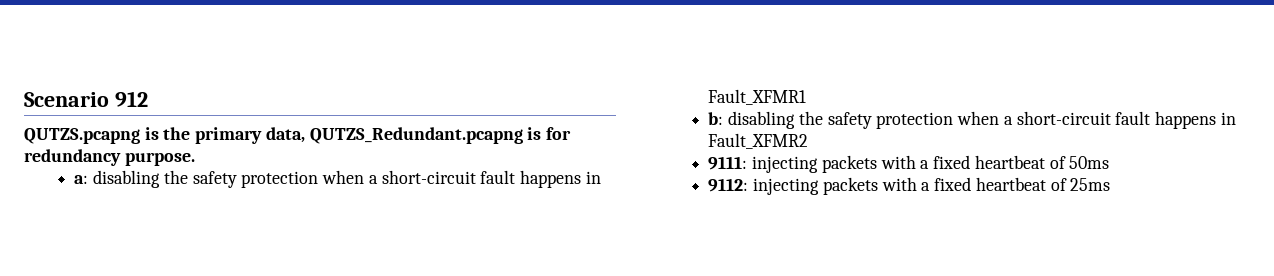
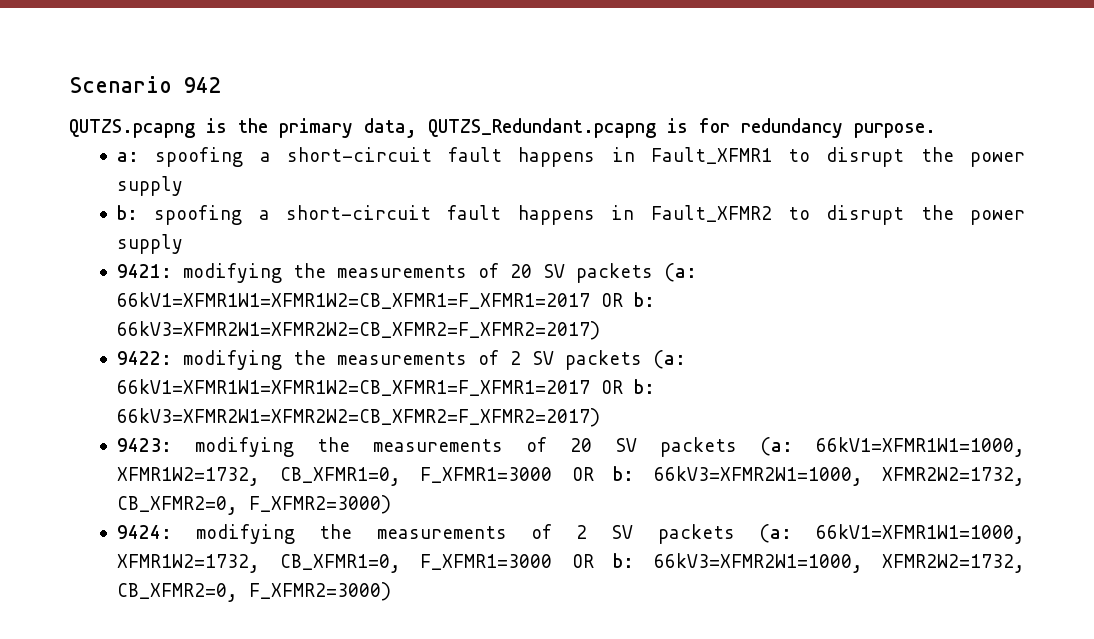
- Scenario 912
+ Scenario 942
- a: disabling the safety protection when a short-circuit fault happens in Fault_XFMR1
- b: disabling the safety protection when a short-circuit fault happens in Fault_XFMR2
- 9111: injecting packets with a fixed heartbeat of 50ms
- 9112: injecting packets with a fixed heartbeat of 25ms
+ a: spoofing a short-circuit fault happens in Fault_XFMR1 to disrupt the power supply
+ b: spoofing a short-circuit fault happens in Fault_XFMR2 to disrupt the power supply
+ 9421: modifying the measurements of 20 SV packets (a: 66kV1=XFMR1W1=XFMR1W2=CB_XFMR1=F_XFMR1=2017 OR b: 66kV3=XFMR2W1=XFMR2W2=CB_XFMR2=F_XFMR2=2017)
+ 9422: modifying the measurements of 2 SV packets (a: 66kV1=XFMR1W1=XFMR1W2=CB_XFMR1=F_XFMR1=2017 OR b: 66kV3=XFMR2W1=XFMR2W2=CB_XFMR2=F_XFMR2=2017)
+ 9423: modifying the measurements of 20 SV packets (a: 66kV1=XFMR1W1=1000, XFMR1W2=1732, CB_XFMR1=0, F_XFMR1=3000 OR b: 66kV3=XFMR2W1=1000, XFMR2W2=1732, CB_XFMR2=0, F_XFMR2=3000)
+ 9424: modifying the measurements of 2 SV packets (a: 66kV1=XFMR1W1=1000, XFMR1W2=1732, CB_XFMR1=0, F_XFMR1=3000 OR b: 66kV3=XFMR2W1=1000, XFMR2W2=1732, CB_XFMR2=0, F_XFMR2=3000)

